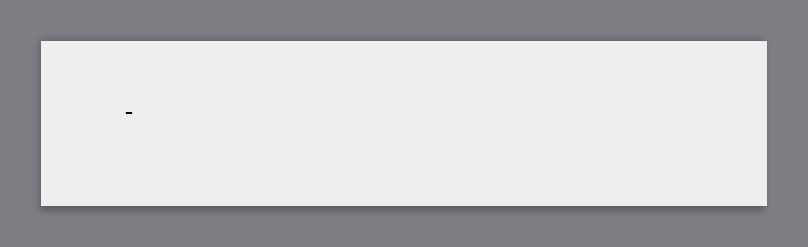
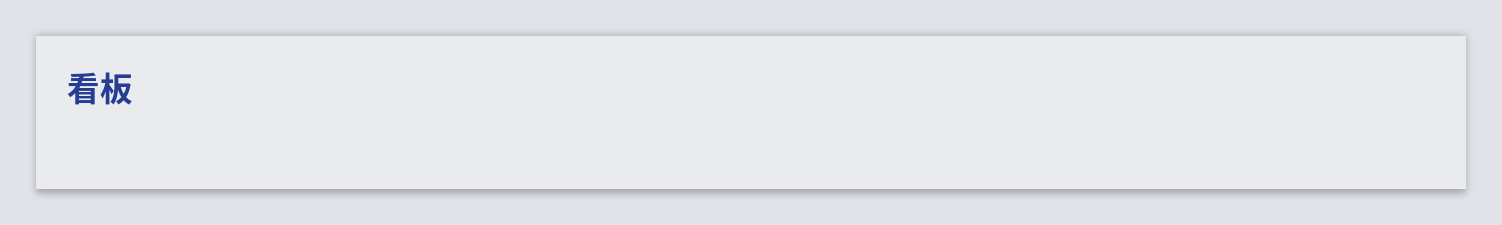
- -
+ 看板

